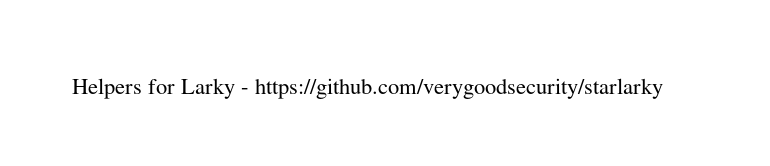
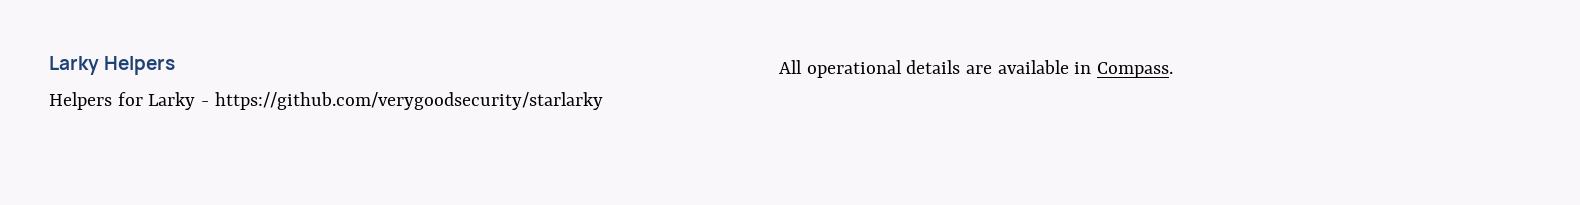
+ Larky Helpers
+ All operational details are available in Compass.

